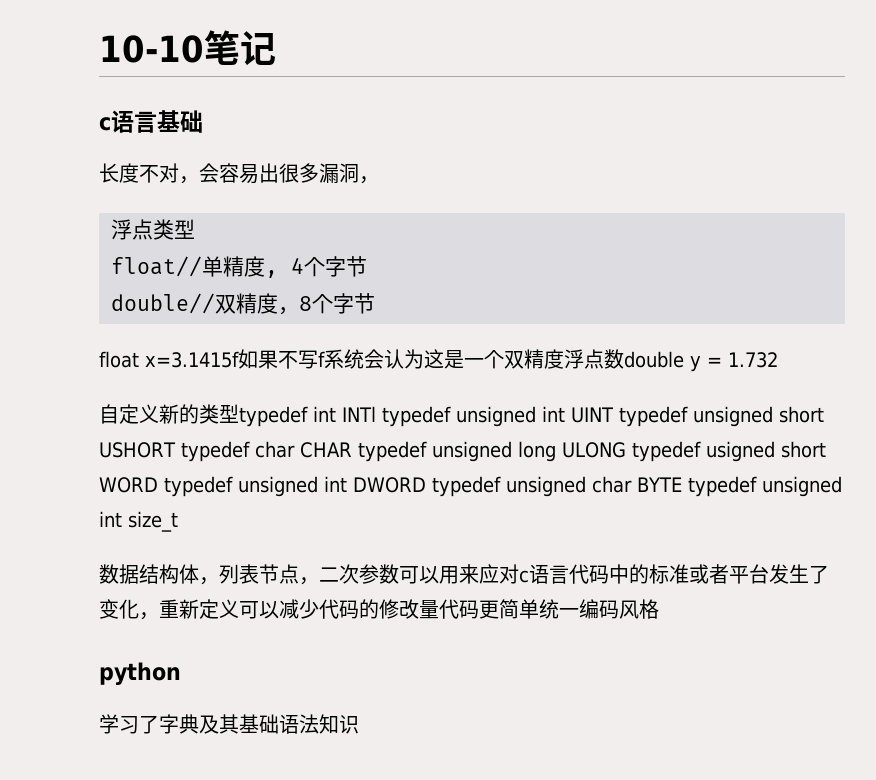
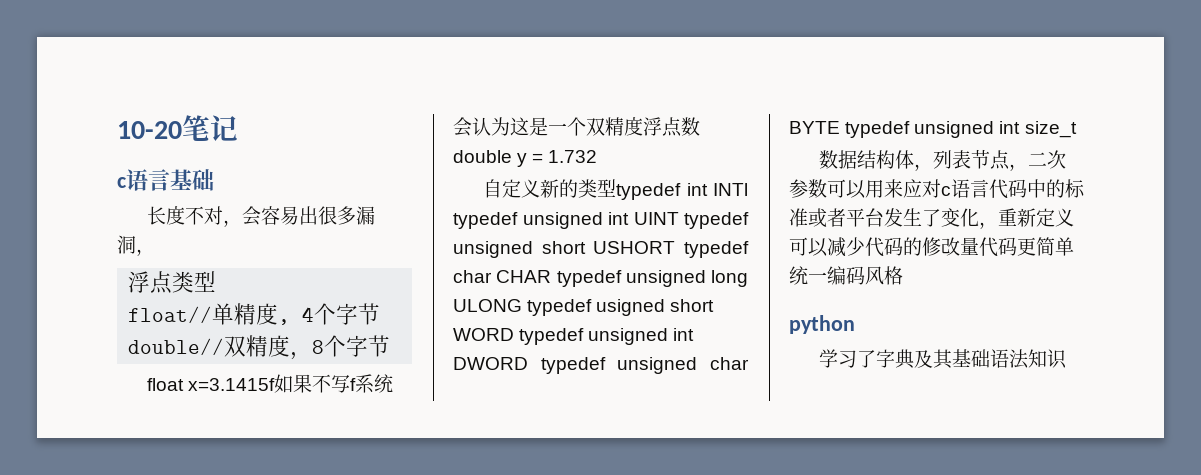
- 10-10笔记
+ 10-20笔记

